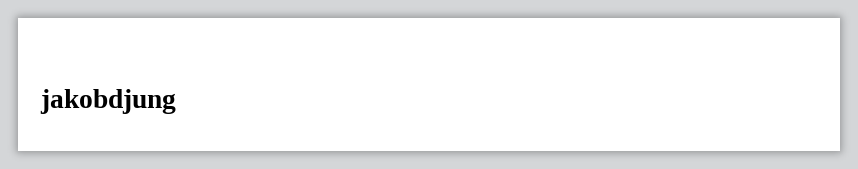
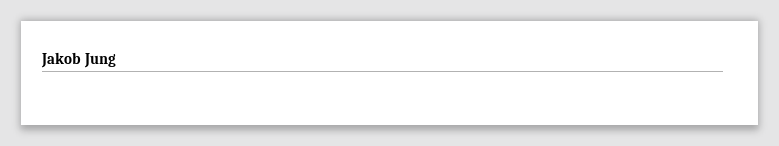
- jakobdjung
+ Jakob Jung

